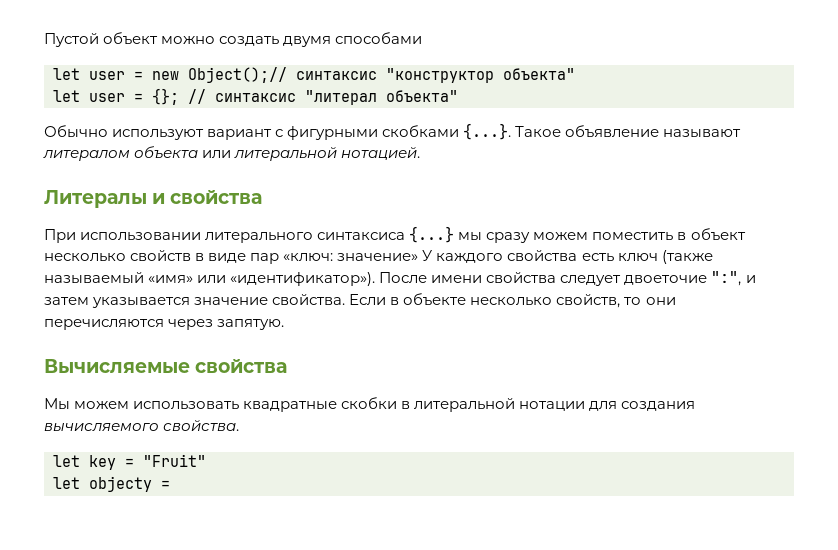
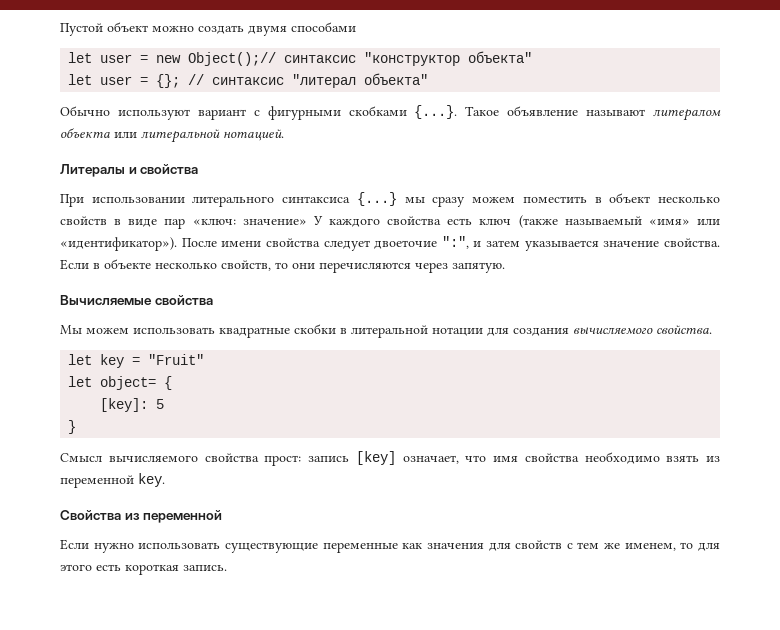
- let objecty =
+ let object= {
+ [key]: 5
+ }
+ Смысл вычисляемого свойства прост: запись [key] означает, что имя свойства необходимо взять из переменной key.
+ Свойства из переменной
+ Если нужно использовать существующие переменные как значения для свойств с тем же именем, то для этого есть короткая запись.

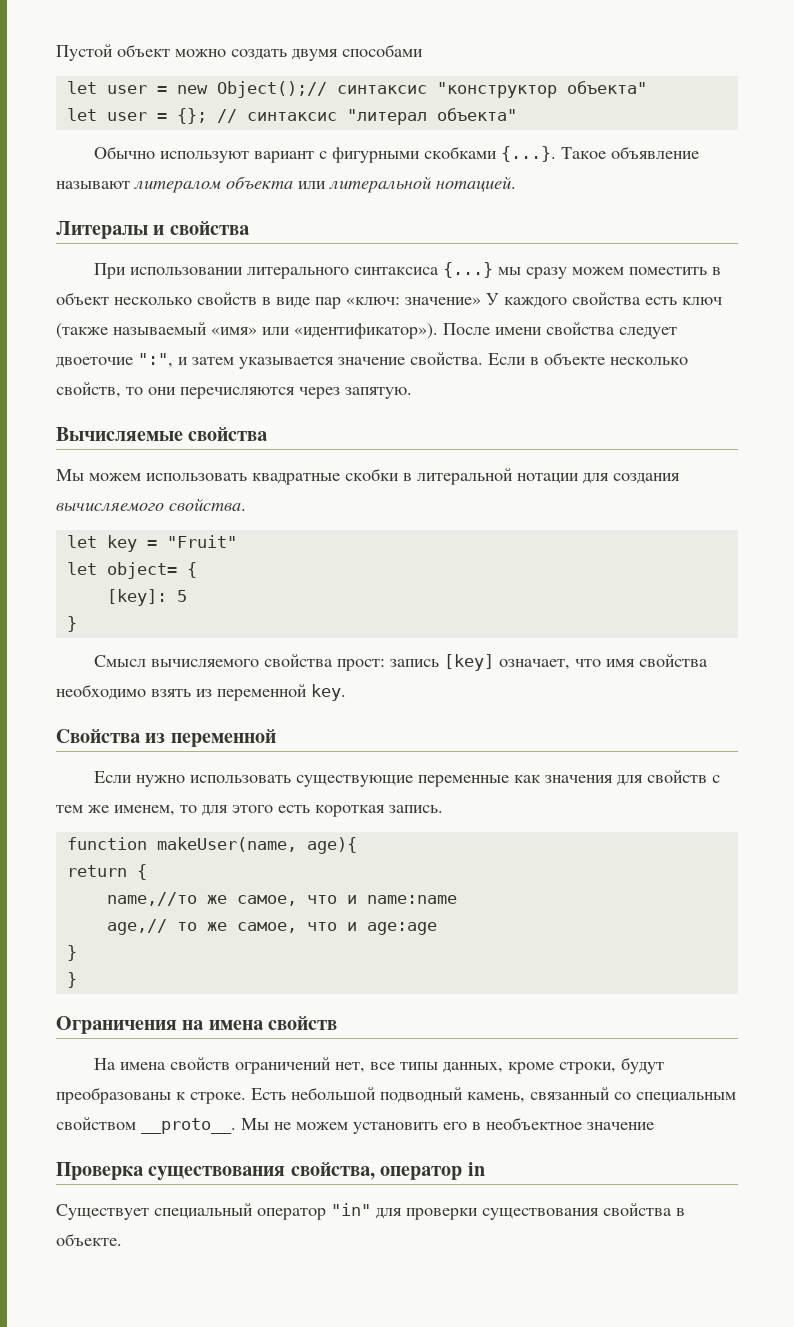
+ function makeUser(name, age){
+ return {
+ name,//то же самое, что и name:name
+ age,// то же самое, что и age:age
+ }
+ }
+ Ограничения на имена свойств
+ На имена свойств ограничений нет, все типы данных, кроме строки, будут преобразованы к строке. Есть небольшой подводный камень, связанный со специальным свойством __proto__. Мы не можем установить его в необъектное значение
+ Проверка существования свойства, оператор in
+ Cуществует специальный оператор "in" для проверки существования свойства в объекте.

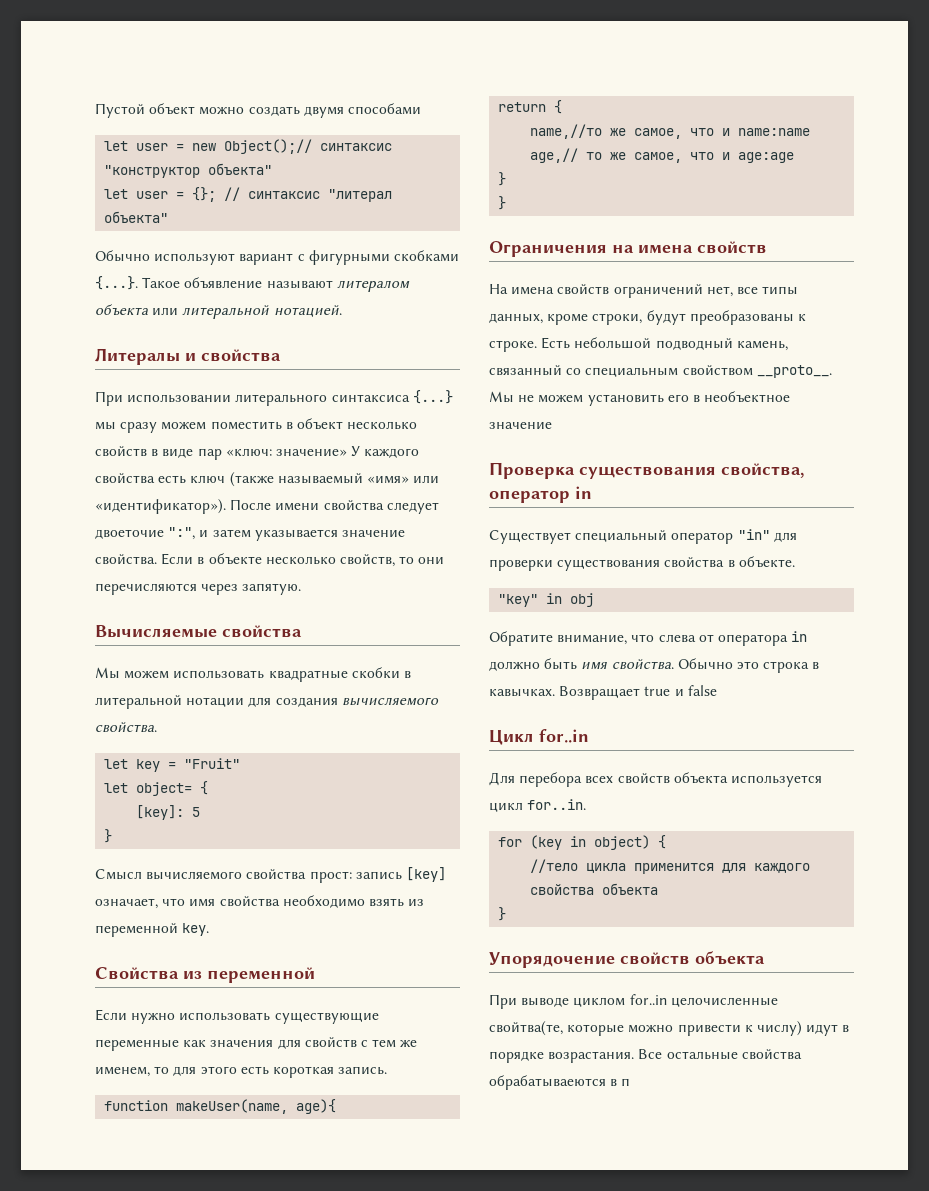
+ "key" in obj
+ Обратите внимание, что слева от оператора in должно быть имя свойства. Обычно это строка в кавычках. Возвращает true и false
+ Цикл for..in
+ Для перебора всех свойств объекта используется цикл for..in.
+ for (key in object) {
+ //тело цикла применится для каждого свойства объекта
+ }
+ Упорядочение свойств объекта
+ При выводе циклом for..in целочисленные свойтва(те, которые можно привести к числу) идут в порядке возрастания. Все остальные свойства обрабатываеются в п

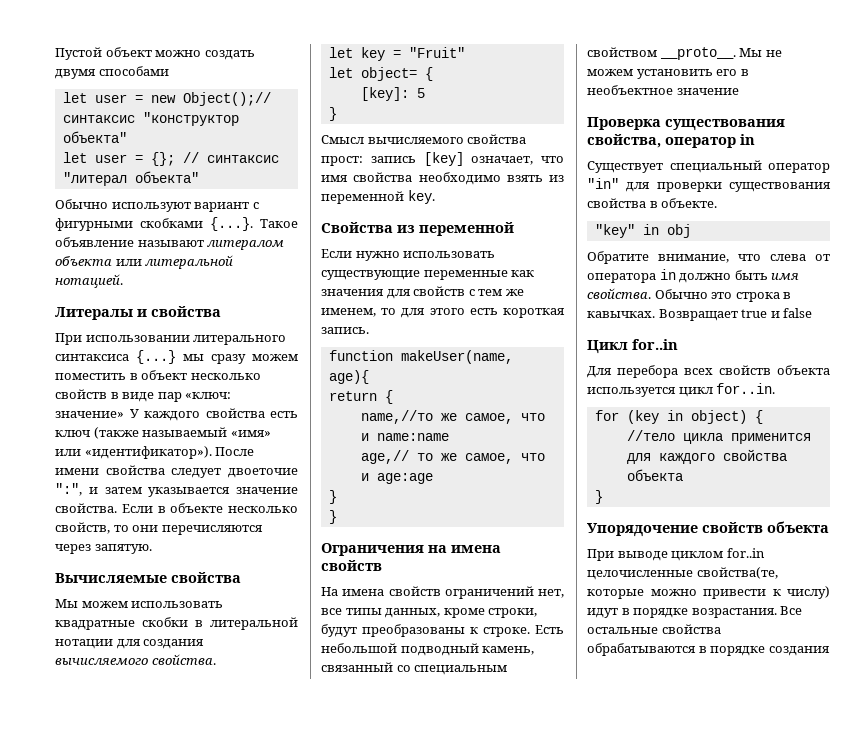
- При выводе циклом for..in целочисленные свойтва(те, которые можно привести к числу) идут в порядке возрастания.
+ При выводе циклом for..in целочисленные свойства(те, которые можно привести к числу) идут в порядке возрастания.
- Все остальные свойства обрабатываеются в п
+ Все остальные свойства обрабатываются в порядке создания

